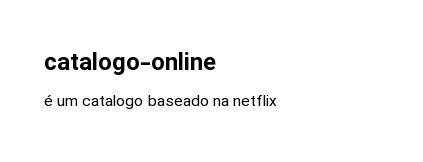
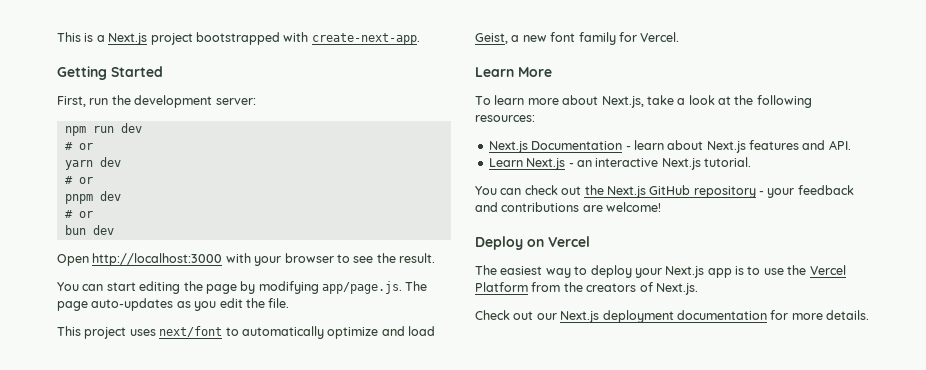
- catalogo-online
- é um catalogo baseado na netflix
+ This is a Next.js project bootstrapped with create-next-app.
+ Getting Started
+ First, run the development server:
+ npm run dev
+ # or
+ yarn dev
+ # or
+ pnpm dev
+ # or
+ bun dev
+ Open http://localhost:3000 with your browser to see the result.
+ You can start editing the page by modifying app/page.js. The page auto-updates as you edit the file.
+ This project uses next/font to automatically optimize and load Geist, a new font family for Vercel.
+ Learn More
+ To learn more about Next.js, take a look at the following resources:
+ Next.js Documentation - learn about Next.js features and API.
+ Learn Next.js - an interactive Next.js tutorial.
+ You can check out the Next.js GitHub repository - your feedback and contributions are welcome!
+ Deploy on Vercel
+ The easiest way to deploy your Next.js app is to use the Vercel Platform from the creators of Next.js.
+ Check out our Next.js deployment documentation for more details.

